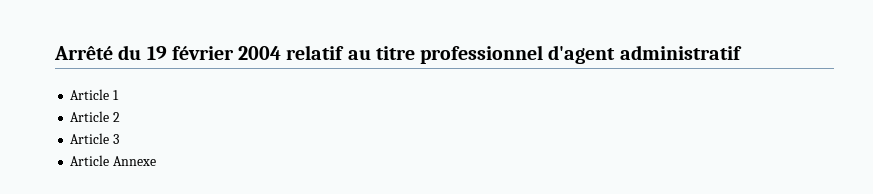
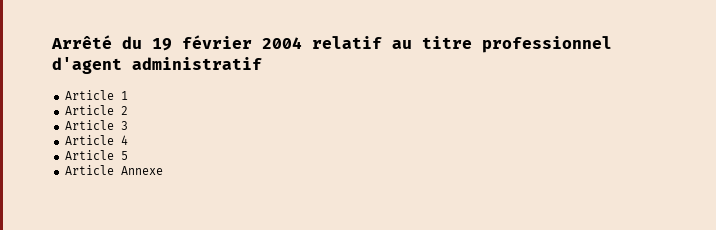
+ Article 4
+ Article 5

